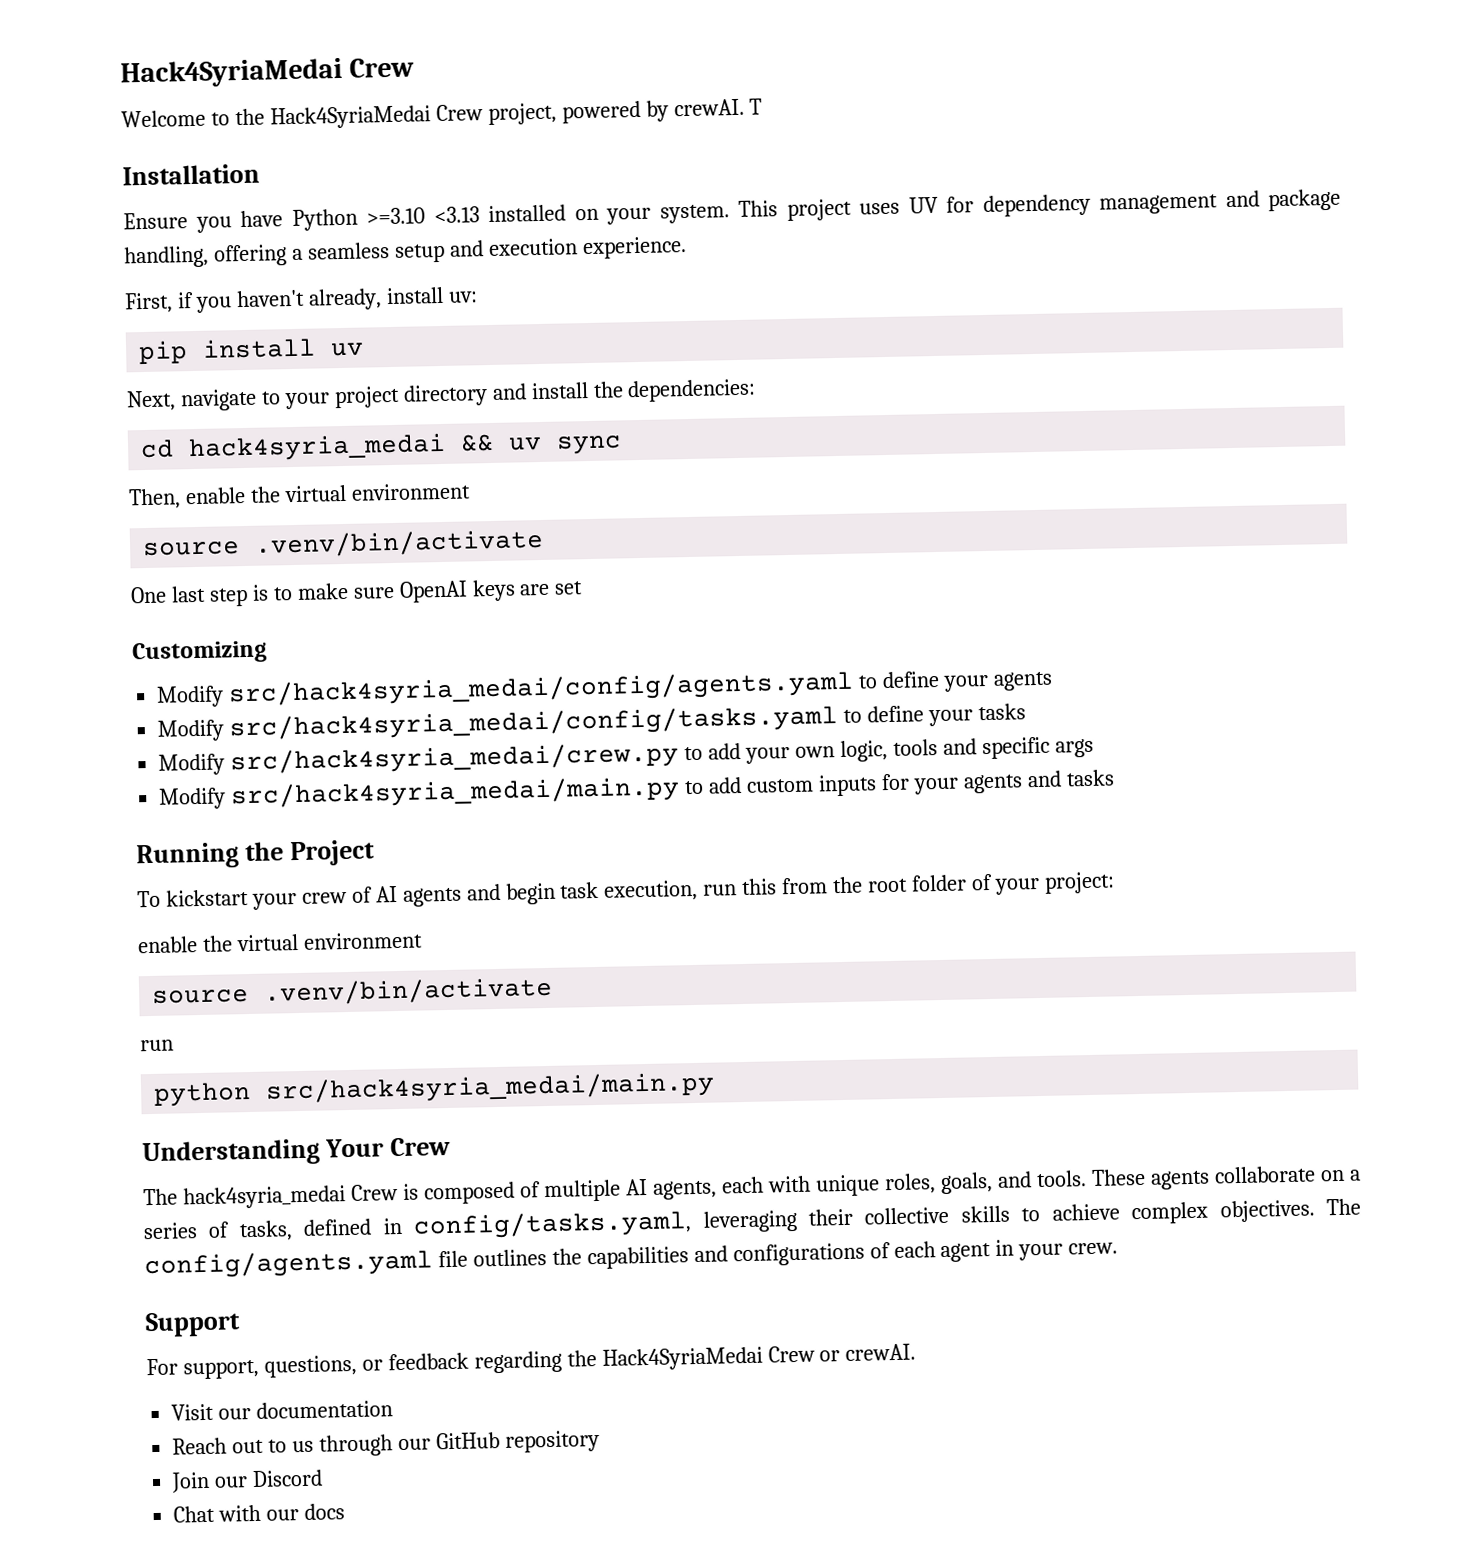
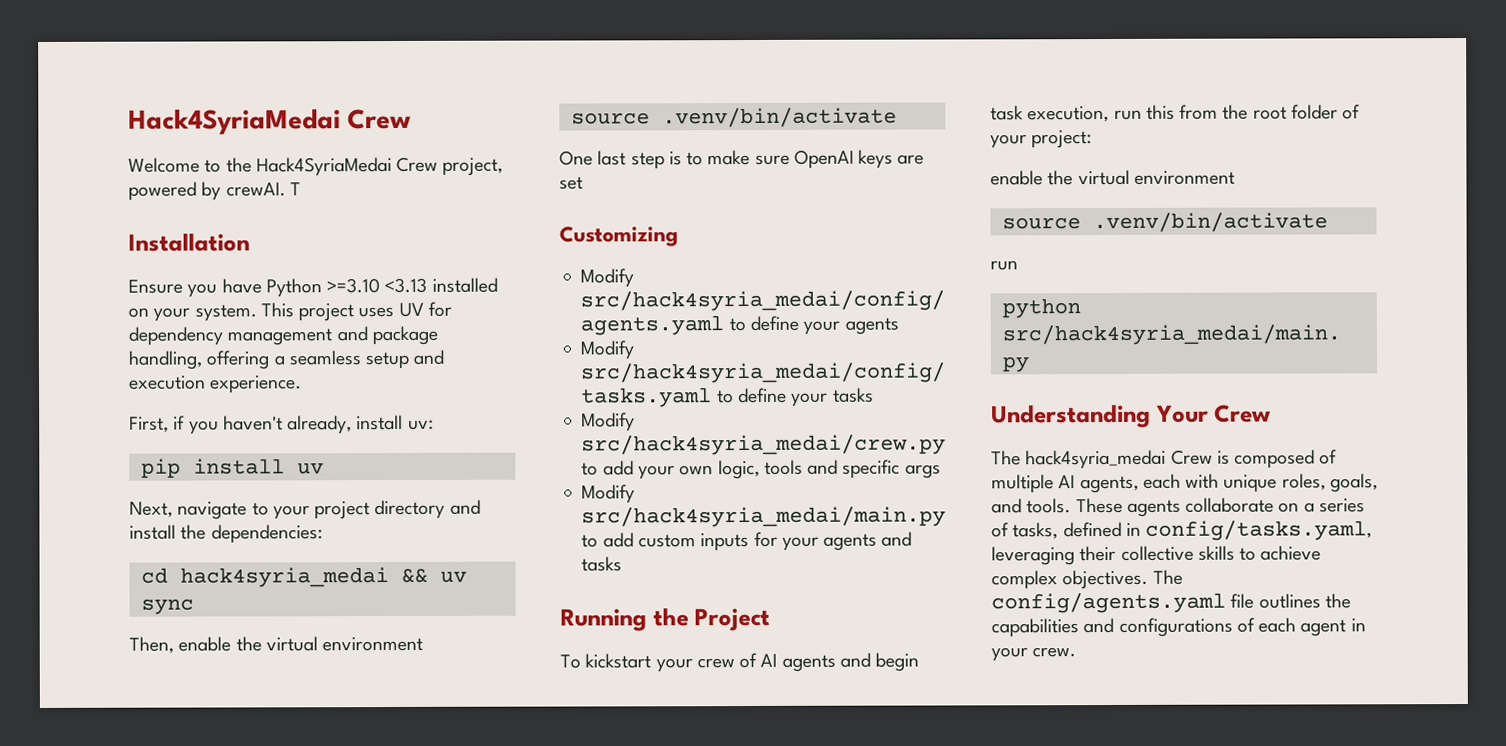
- Support
- For support, questions, or feedback regarding the Hack4SyriaMedai Crew or crewAI.
- Visit our documentation
- Reach out to us through our GitHub repository
- Join our Discord
- Chat with our docs

